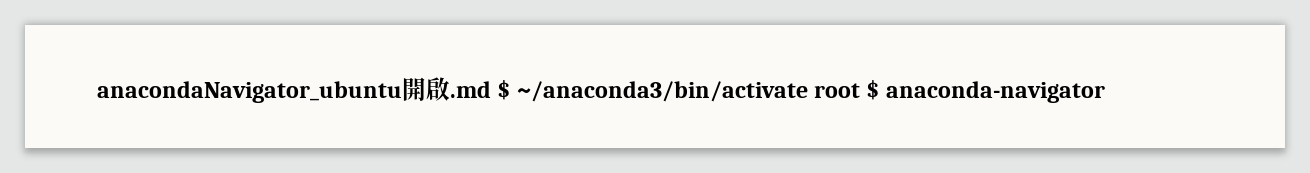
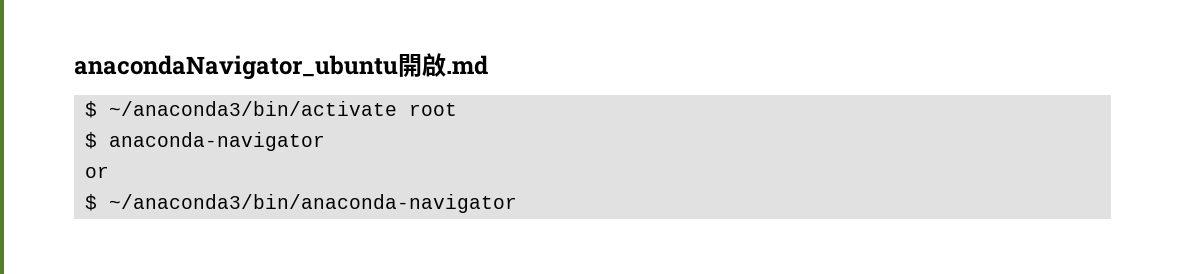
- anacondaNavigator_ubuntu開啟.md $ ~/anaconda3/bin/activate root $ anaconda-navigator
+ anacondaNavigator_ubuntu開啟.md
+ $ ~/anaconda3/bin/activate root
+ $ anaconda-navigator
+ or
+ $ ~/anaconda3/bin/anaconda-navigator

